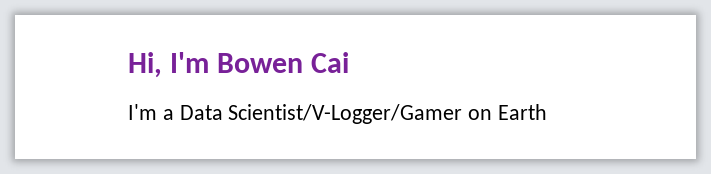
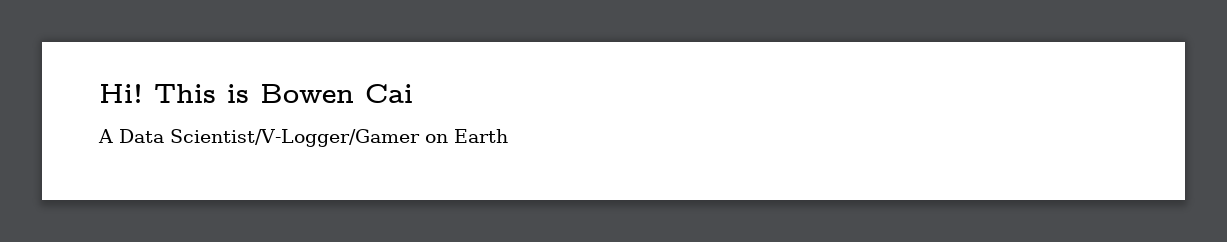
- Hi, I'm Bowen Cai
+ Hi! This is Bowen Cai
- I'm a Data Scientist/V-Logger/Gamer on Earth
+ A Data Scientist/V-Logger/Gamer on Earth

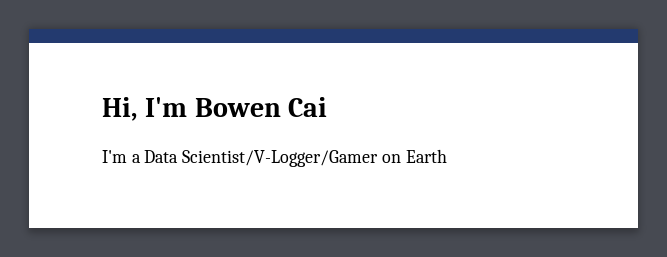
- Hi! This is Bowen Cai
+ Hi, I'm Bowen Cai
- A Data Scientist/V-Logger/Gamer on Earth
+ I'm a Data Scientist/V-Logger/Gamer on Earth

